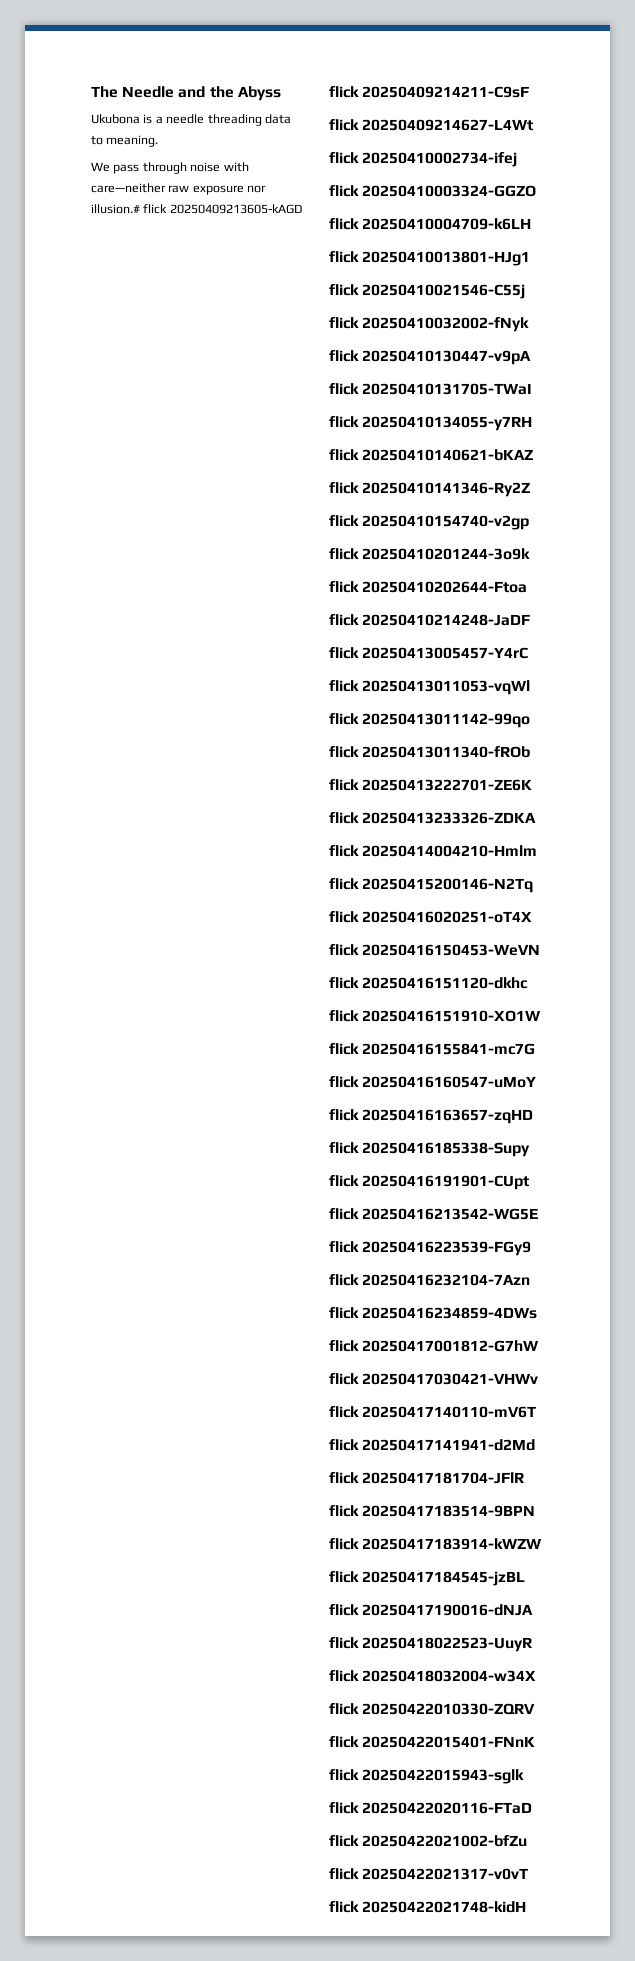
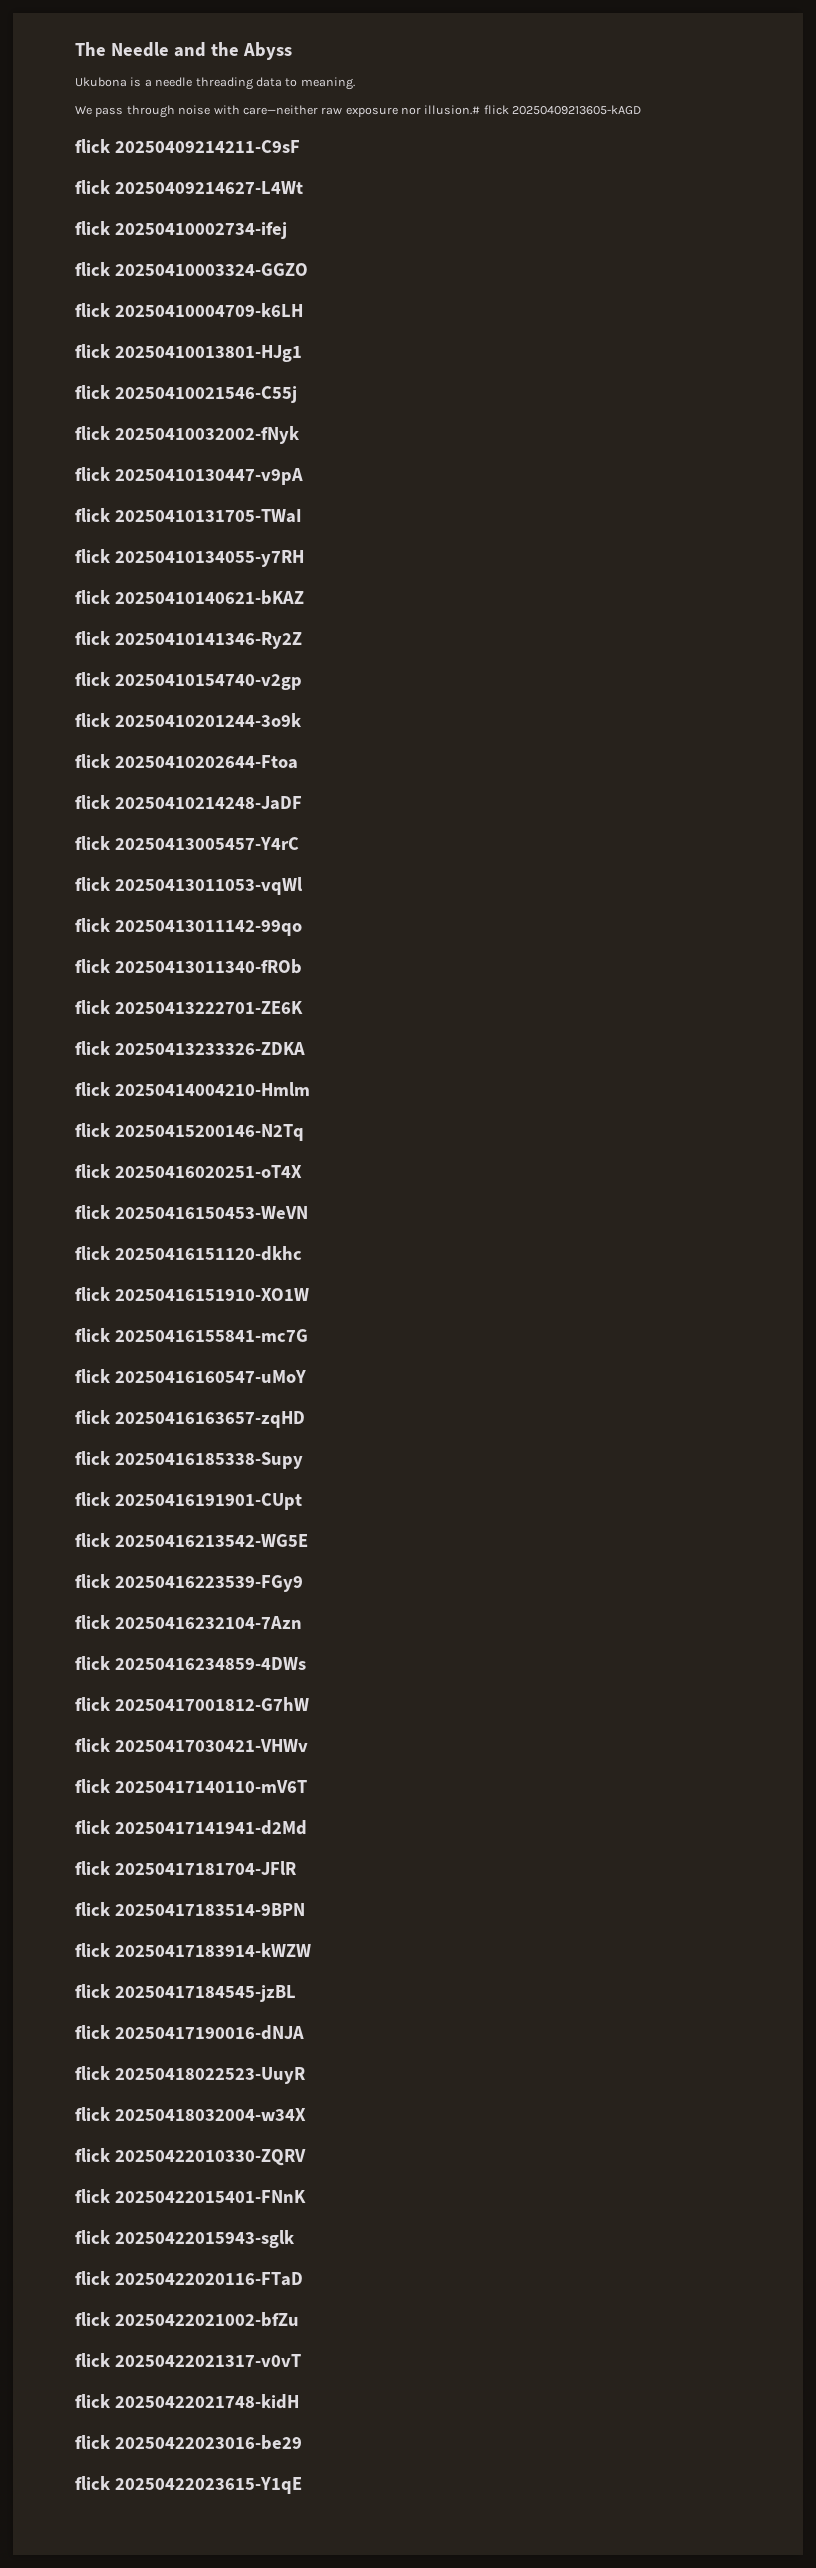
+ flick 20250422023016-be29
+ flick 20250422023615-Y1qE

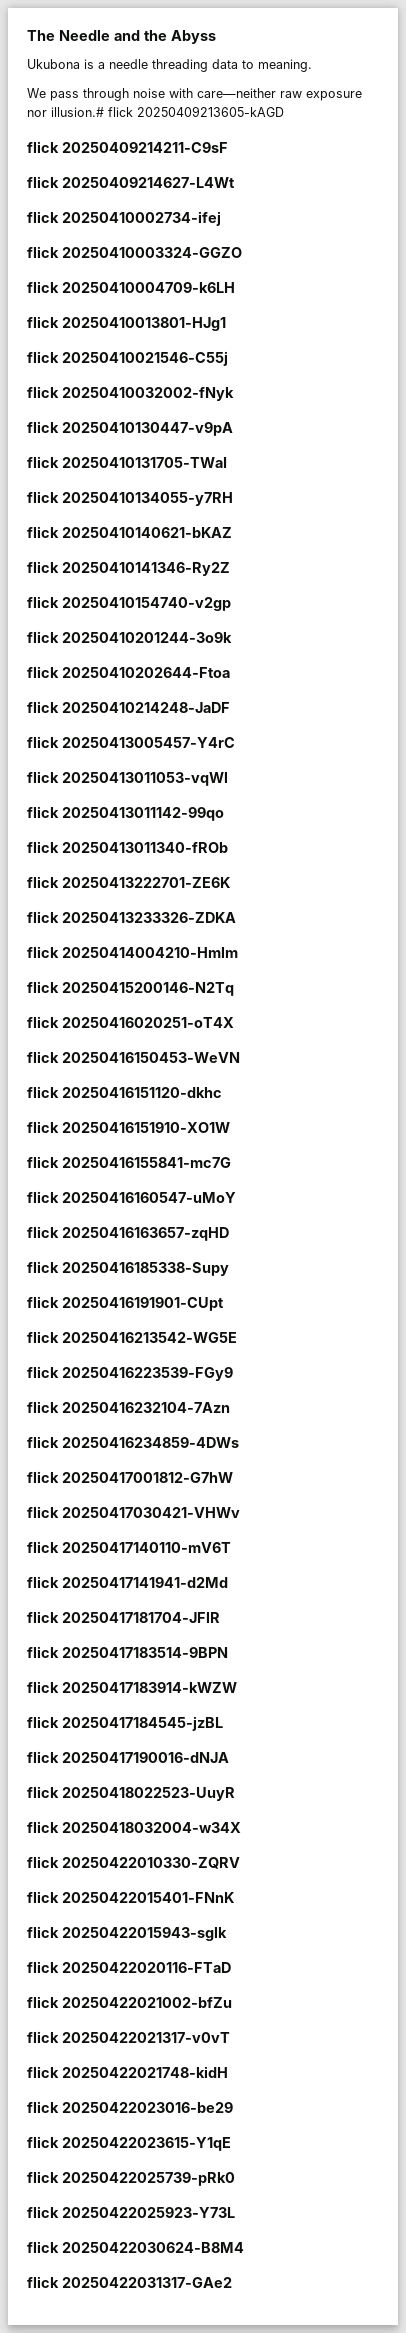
+ flick 20250422025739-pRk0
+ flick 20250422025923-Y73L
+ flick 20250422030624-B8M4
+ flick 20250422031317-GAe2

